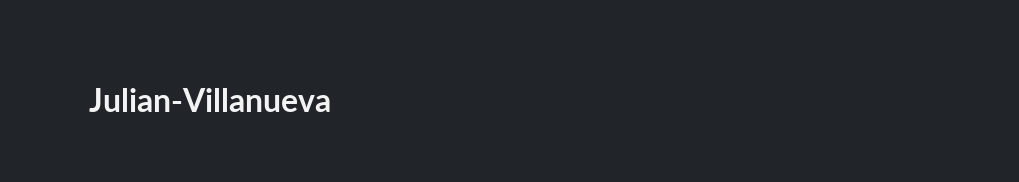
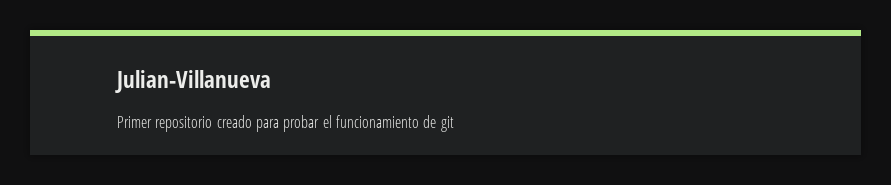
+ Primer repositorio creado para probar el funcionamiento de git

